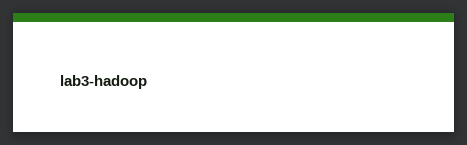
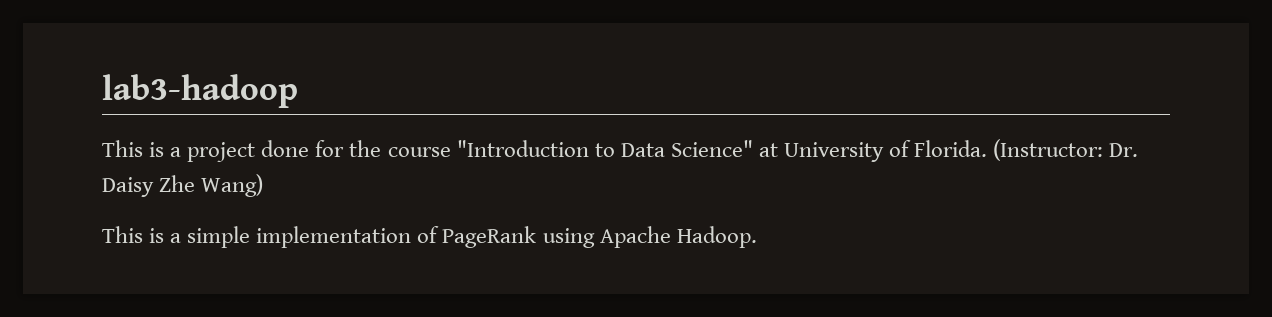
+ This is a project done for the course "Introduction to Data Science" at University of Florida. (Instructor: Dr. Daisy Zhe Wang)
+ This is a simple implementation of PageRank using Apache Hadoop.

